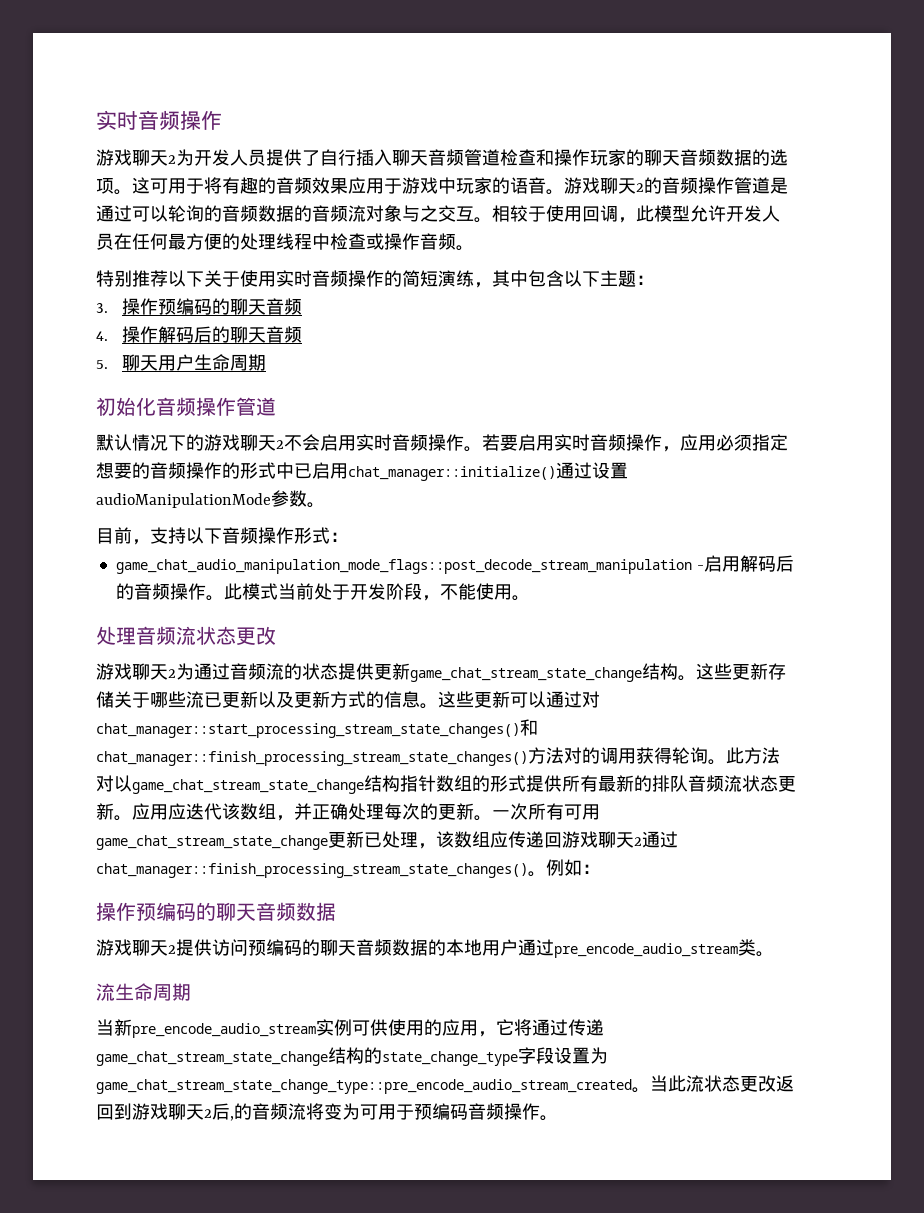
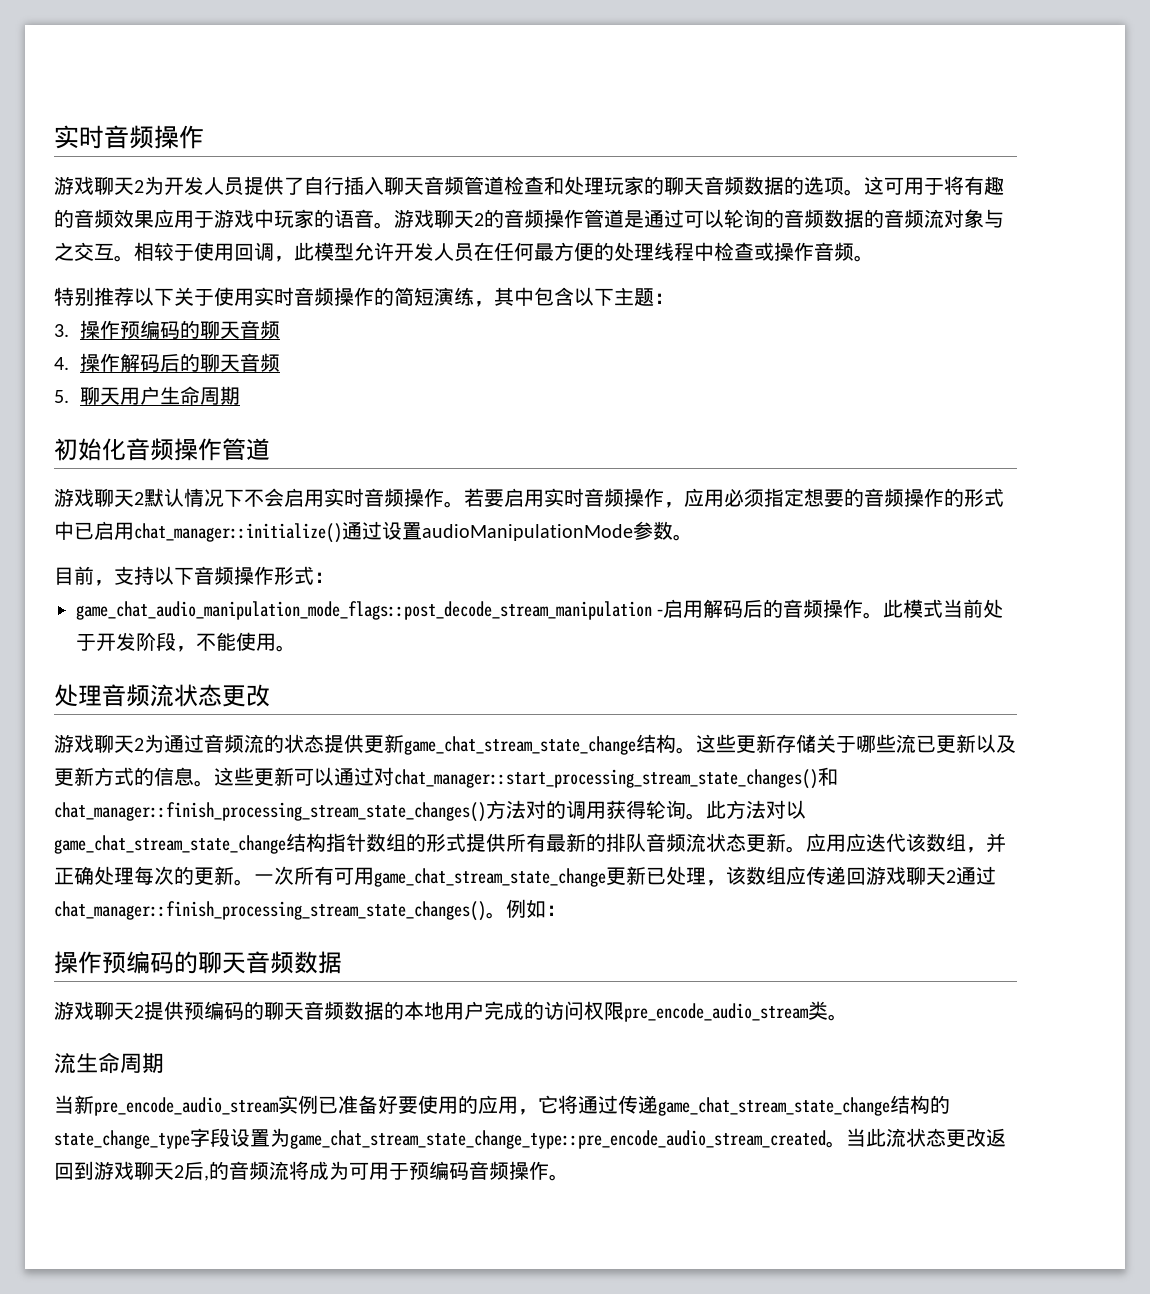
- 游戏聊天2为开发人员提供了自行插入聊天音频管道检查和操作玩家的聊天音频数据的选项。
+ 游戏聊天2为开发人员提供了自行插入聊天音频管道检查和处理玩家的聊天音频数据的选项。
- 默认情况下的游戏聊天2不会启用实时音频操作。
+ 游戏聊天2默认情况下不会启用实时音频操作。
- 游戏聊天2提供访问预编码的聊天音频数据的本地用户通过pre_encode_audio_stream类。
+ 游戏聊天2提供预编码的聊天音频数据的本地用户完成的访问权限pre_encode_audio_stream类。
- 当新pre_encode_audio_stream实例可供使用的应用，它将通过传递game_chat_stream_state_change结构的state_change_type字段设置为game_chat_stream_state_change_type::pre_encode_audio_stream_created。
+ 当新pre_encode_audio_stream实例已准备好要使用的应用，它将通过传递game_chat_stream_state_change结构的state_change_type字段设置为game_chat_stream_state_change_type::pre_encode_audio_stream_created。
- 当此流状态更改返回到游戏聊天2后,的音频流将变为可用于预编码音频操作。
+ 当此流状态更改返回到游戏聊天2后,的音频流将成为可用于预编码音频操作。

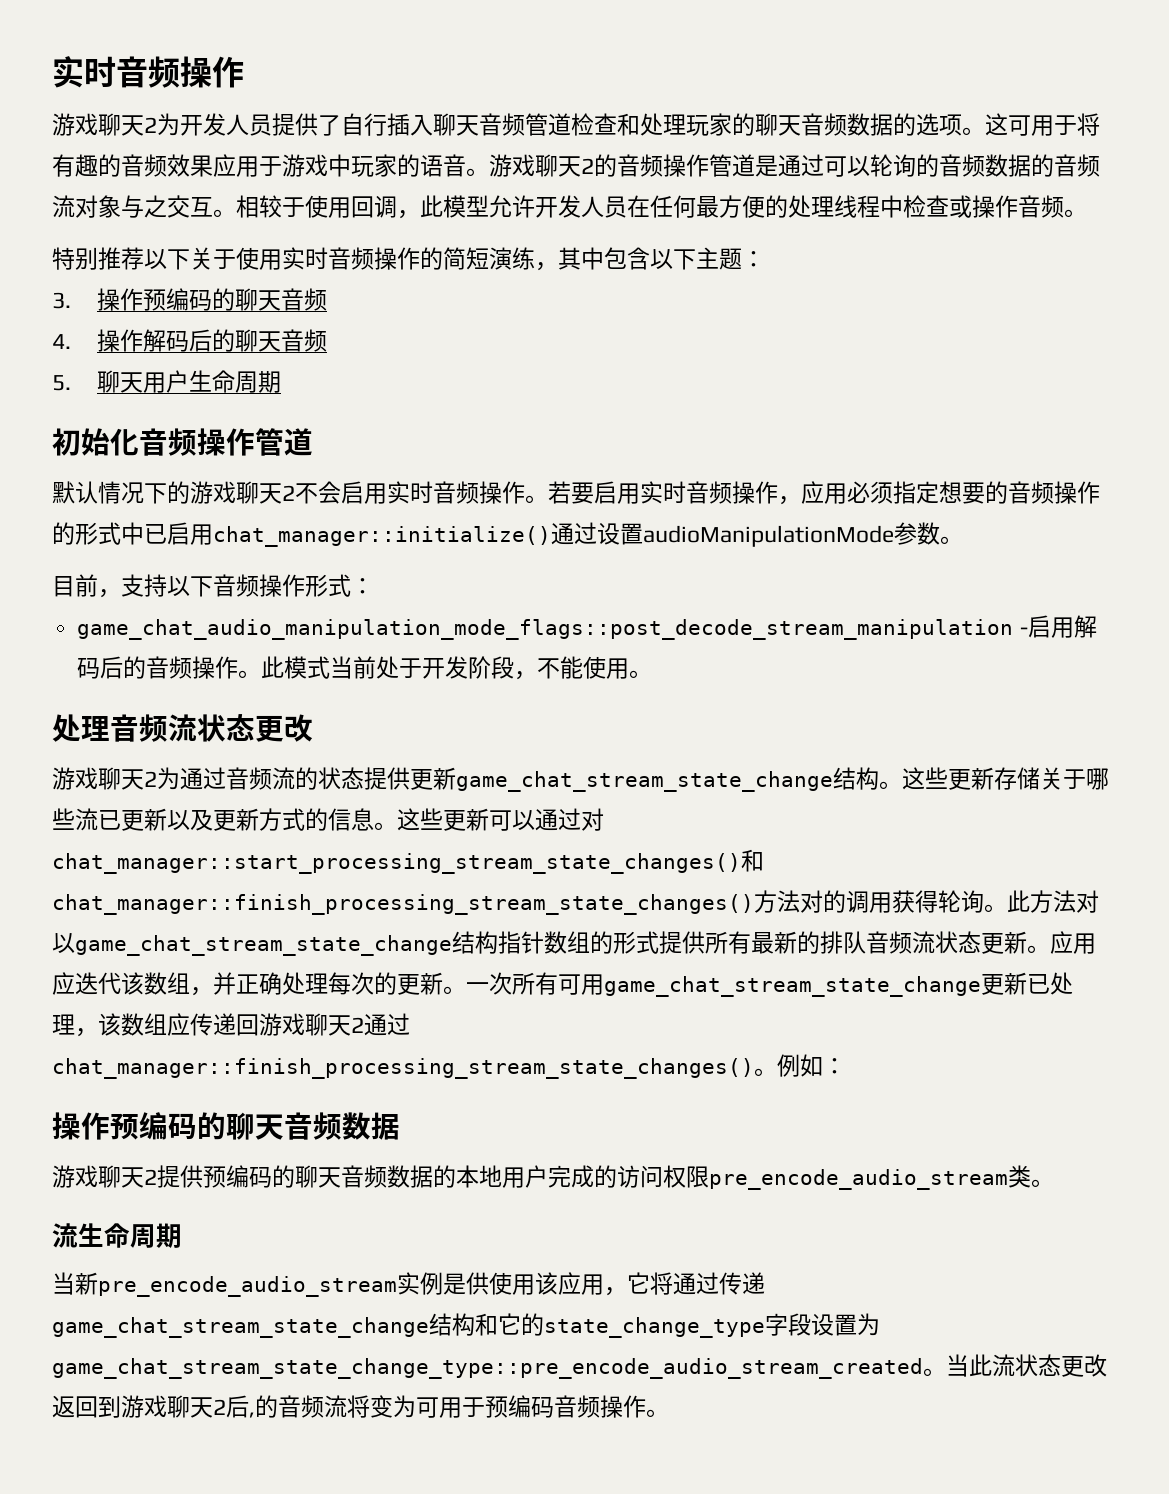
- 游戏聊天2默认情况下不会启用实时音频操作。
+ 默认情况下的游戏聊天2不会启用实时音频操作。
- 当新pre_encode_audio_stream实例已准备好要使用的应用，它将通过传递game_chat_stream_state_change结构的state_change_type字段设置为game_chat_stream_state_change_type::pre_encode_audio_stream_created。
+ 当新pre_encode_audio_stream实例是供使用该应用，它将通过传递game_chat_stream_state_change结构和它的state_change_type字段设置为game_chat_stream_state_change_type::pre_encode_audio_stream_created。
- 当此流状态更改返回到游戏聊天2后,的音频流将成为可用于预编码音频操作。
+ 当此流状态更改返回到游戏聊天2后,的音频流将变为可用于预编码音频操作。

